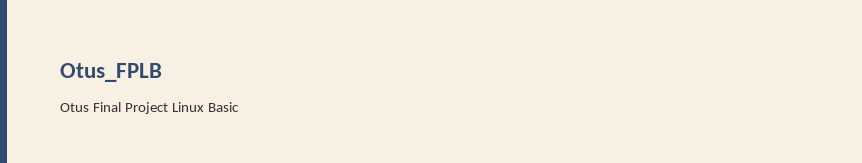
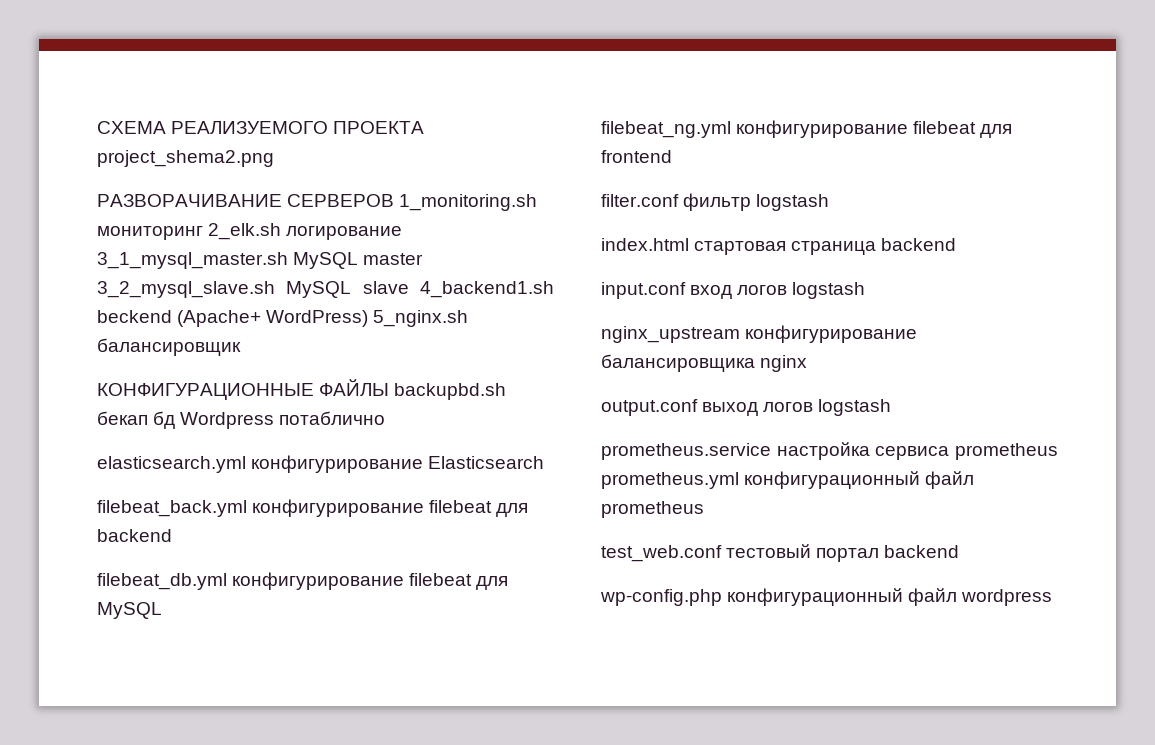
- Otus_FPLB
- Otus Final Project Linux Basic
+ СХЕМА РЕАЛИЗУЕМОГО ПРОЕКТА project_shema2.png
+ РАЗВОРАЧИВАНИЕ СЕРВЕРОВ 1_monitoring.sh мониторинг 2_elk.sh логирование 3_1_mysql_master.sh MySQL master 3_2_mysql_slave.sh MySQL slave 4_backend1.sh beckend (Apache+ WordPress) 5_nginx.sh балансировщик
+ КОНФИГУРАЦИОННЫЕ ФАЙЛЫ backupbd.sh бекап бд Wordpress потаблично
+ elasticsearch.yml конфигурирование Elasticsearch
+ filebeat_back.yml конфигурирование filebeat для backend
+ filebeat_db.yml конфигурирование filebeat для MySQL
+ filebeat_ng.yml конфигурирование filebeat для frontend
+ filter.conf фильтр logstash
+ index.html стартовая страница backend
+ input.conf вход логов logstash
+ nginx_upstream конфигурирование балансировщика nginx
+ output.conf выход логов logstash
+ prometheus.service настройка сервиса prometheus prometheus.yml конфигурационный файл prometheus
+ test_web.conf тестовый портал backend
+ wp-config.php конфигурационный файл wordpress

